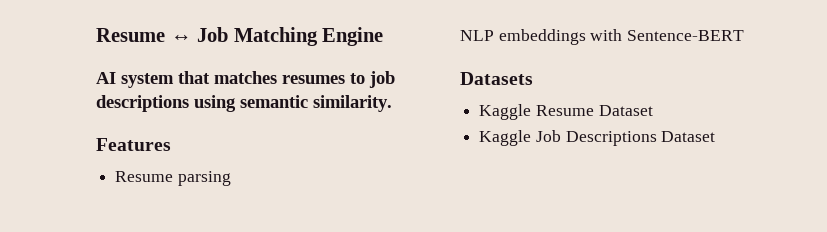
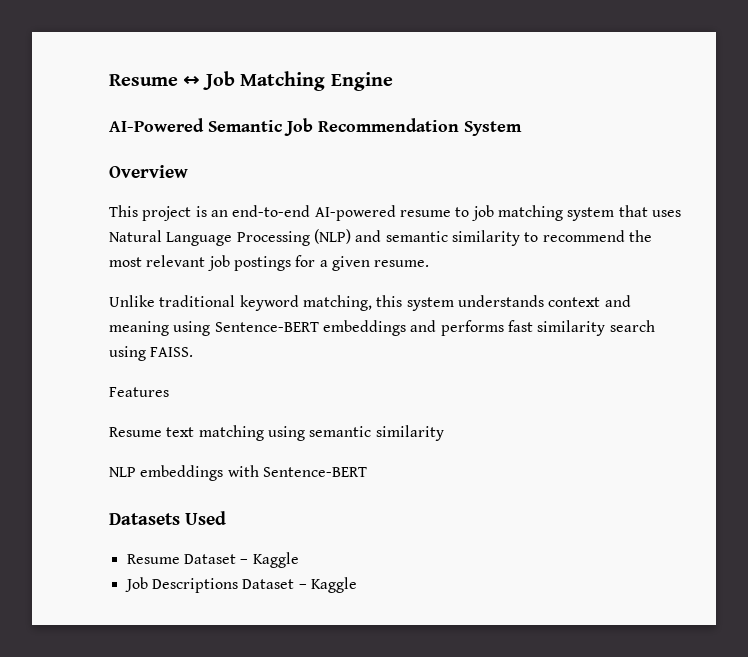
- AI system that matches resumes to job descriptions using semantic similarity.
+ AI-Powered Semantic Job Recommendation System
+ Overview
+ This project is an end-to-end AI-powered resume to job matching system that uses Natural Language Processing (NLP) and semantic similarity to recommend the most relevant job postings for a given resume.
+ Unlike traditional keyword matching, this system understands context and meaning using Sentence-BERT embeddings and performs fast similarity search using FAISS.
  Features
- Resume parsing
+ Resume text matching using semantic similarity
- Datasets
- Kaggle Resume Dataset
- Kaggle Job Descriptions Dataset
+ Datasets Used
+ Resume Dataset – Kaggle
+ Job Descriptions Dataset – Kaggle

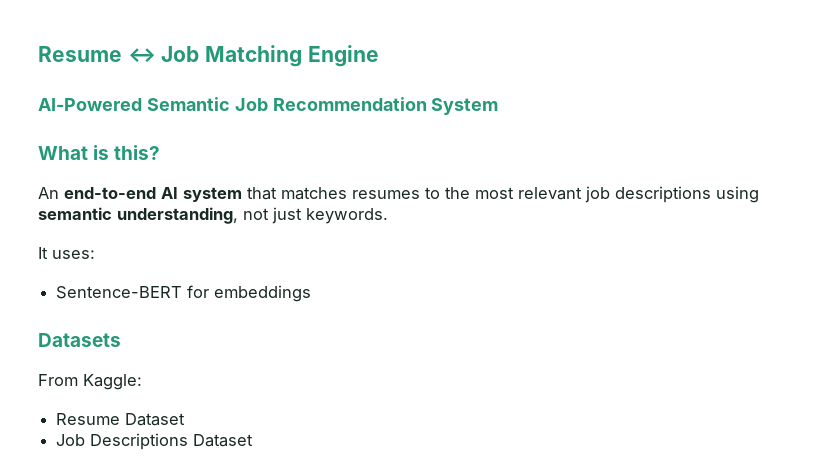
- Overview
- This project is an end-to-end AI-powered resume to job matching system that uses Natural Language Processing (NLP) and semantic similarity to recommend the most relevant job postings for a given resume.
- Unlike traditional keyword matching, this system understands context and meaning using Sentence-BERT embeddings and performs fast similarity search using FAISS.
- Features
- Resume text matching using semantic similarity
- NLP embeddings with Sentence-BERT
+ What is this?
+ An end-to-end AI system that matches resumes to the most relevant job descriptions using semantic understanding, not just keywords.
+ It uses:
+ Sentence-BERT for embeddings
- Datasets Used
+ Datasets
+ From Kaggle:
- Resume Dataset – Kaggle
+ Resume Dataset
- Job Descriptions Dataset – Kaggle
+ Job Descriptions Dataset

